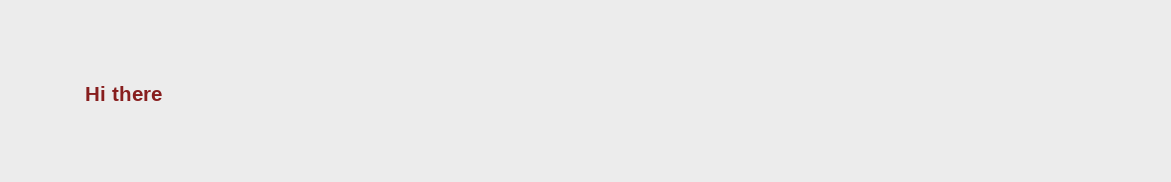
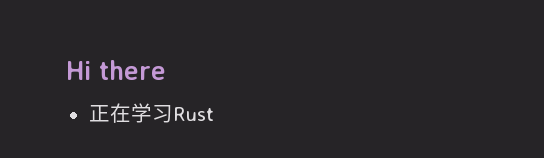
+ 正在学习Rust

